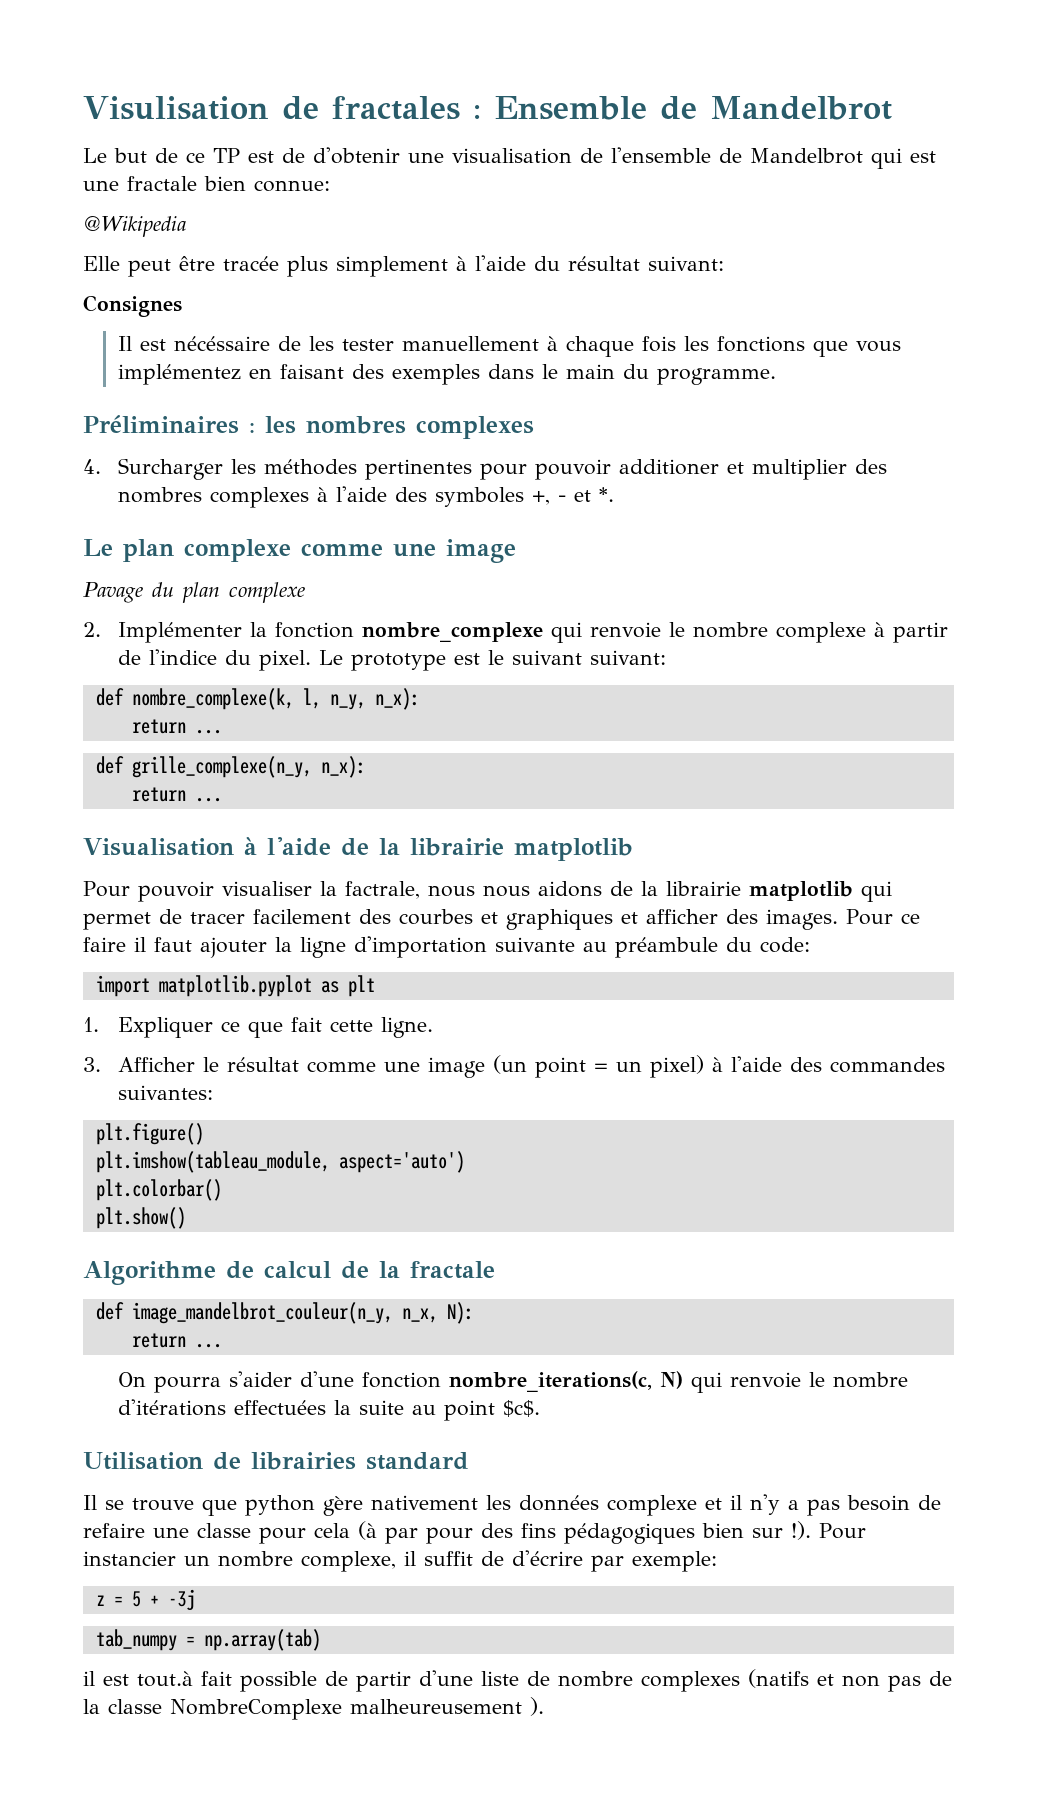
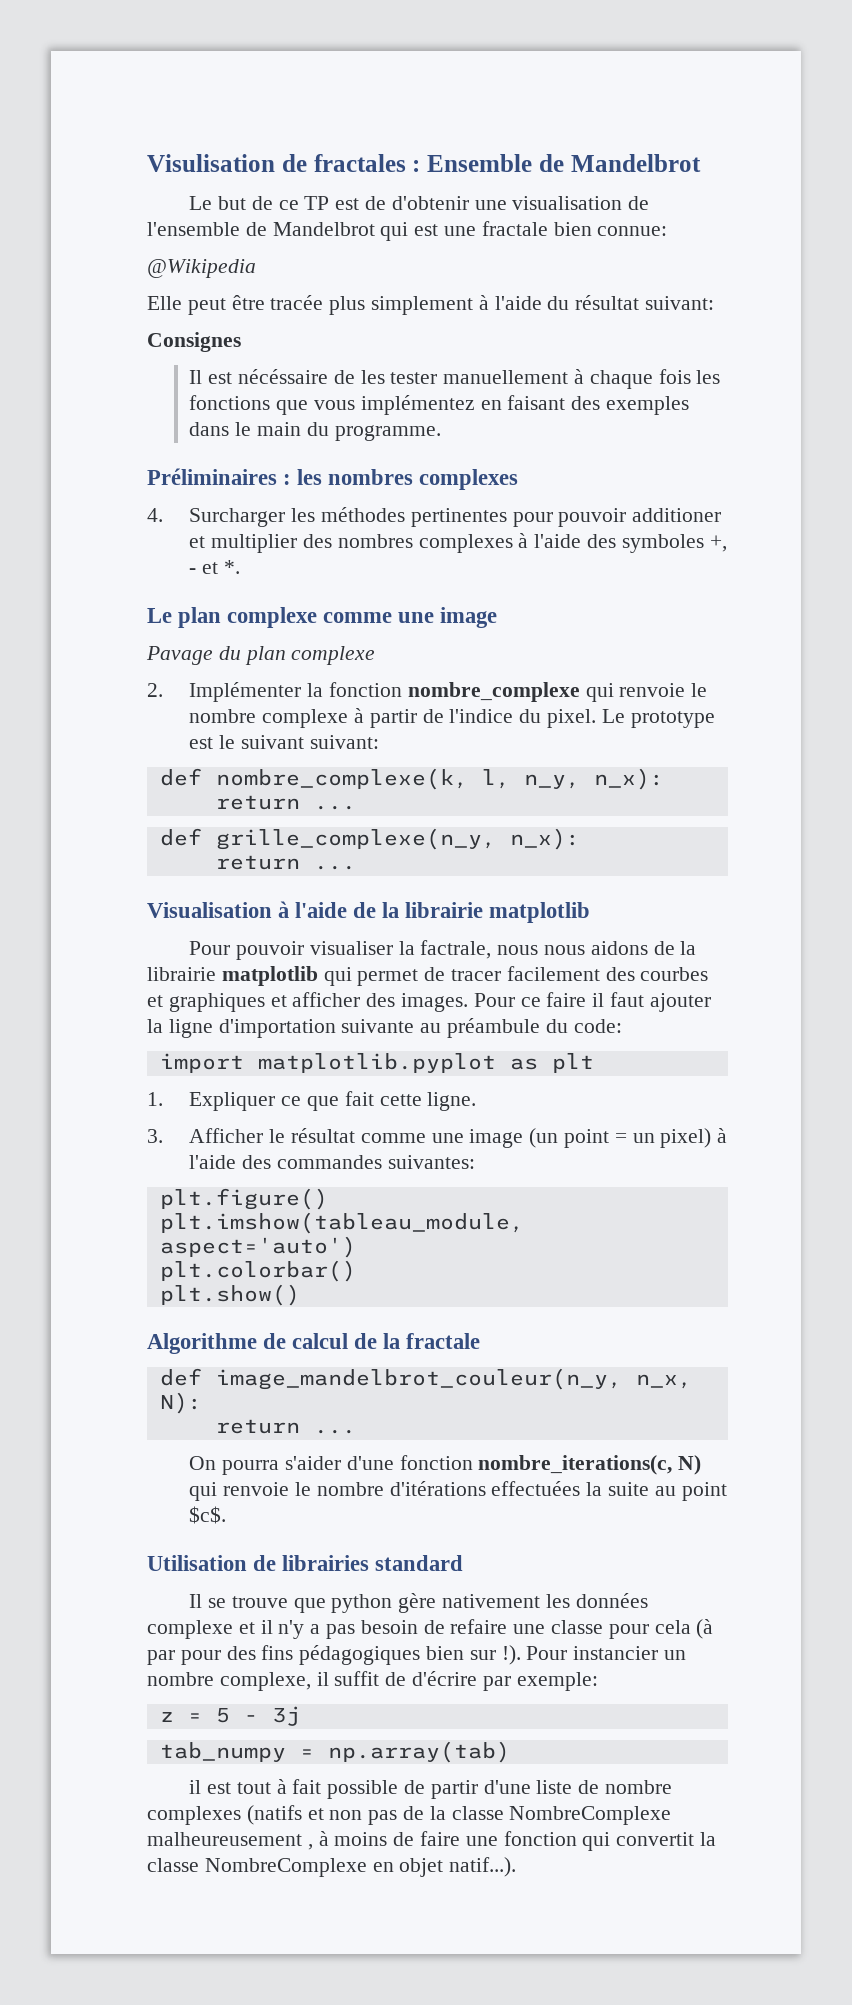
- z = 5 + -3j
+ z = 5 - 3j
- il est tout.à fait possible de partir d'une liste de nombre complexes (natifs et non pas de la classe NombreComplexe malheureusement ).
+ il est tout à fait possible de partir d'une liste de nombre complexes (natifs et non pas de la classe NombreComplexe malheureusement , à moins de faire une fonction qui convertit la classe NombreComplexe en objet natif...).

